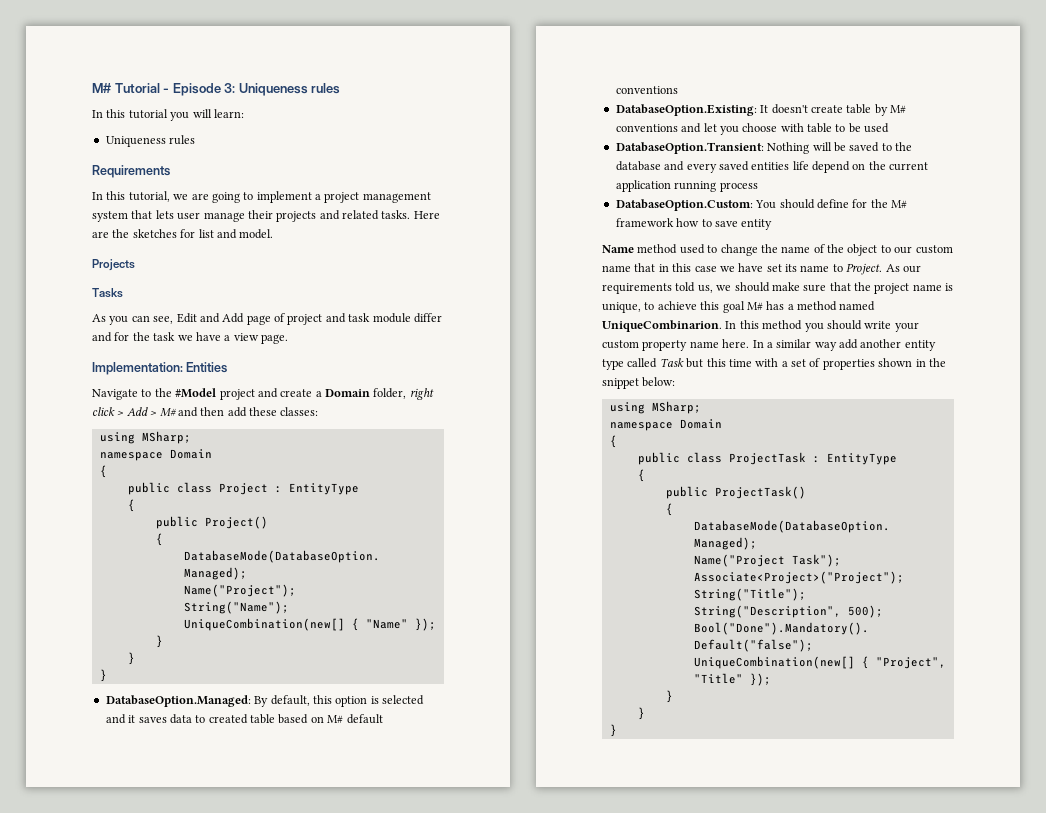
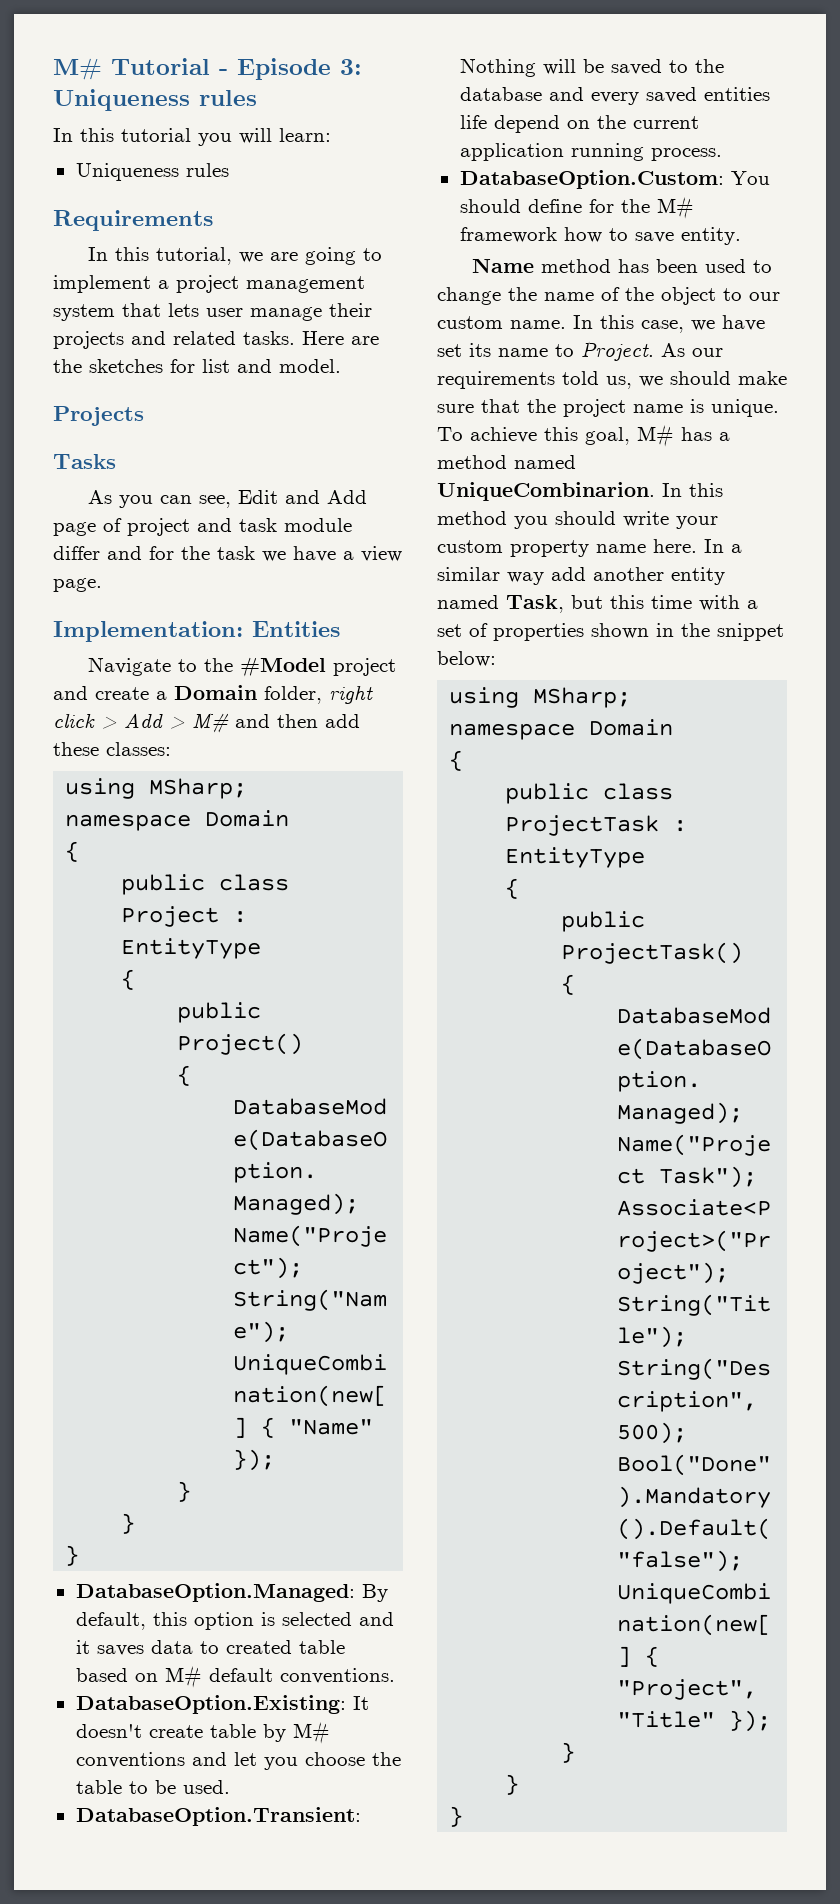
- DatabaseOption.Managed: By default, this option is selected and it saves data to created table based on M# default conventions
+ DatabaseOption.Managed: By default, this option is selected and it saves data to created table based on M# default conventions.
- DatabaseOption.Existing: It doesn't create table by M# conventions and let you choose with table to be used
+ DatabaseOption.Existing: It doesn't create table by M# conventions and let you choose the table to be used.
- DatabaseOption.Transient: Nothing will be saved to the database and every saved entities life depend on the current application running process
+ DatabaseOption.Transient: Nothing will be saved to the database and every saved entities life depend on the current application running process.
- DatabaseOption.Custom: You should define for the M# framework how to save entity
+ DatabaseOption.Custom: You should define for the M# framework how to save entity.
- Name method used to change the name of the object to our custom name that in this case we have set its name to Project.
+ Name method has been used to change the name of the object to our custom name. In this case, we have set its name to Project.
- As our requirements told us, we should make sure that the project name is unique, to achieve this goal M# has a method named UniqueCombinarion.
+ As our requirements told us, we should make sure that the project name is unique. To achieve this goal, M# has a method named UniqueCombinarion.
- In a similar way add another entity type called Task but this time with a set of properties shown in the snippet below:
+ In a similar way add another entity named Task, but this time with a set of properties shown in the snippet below:

